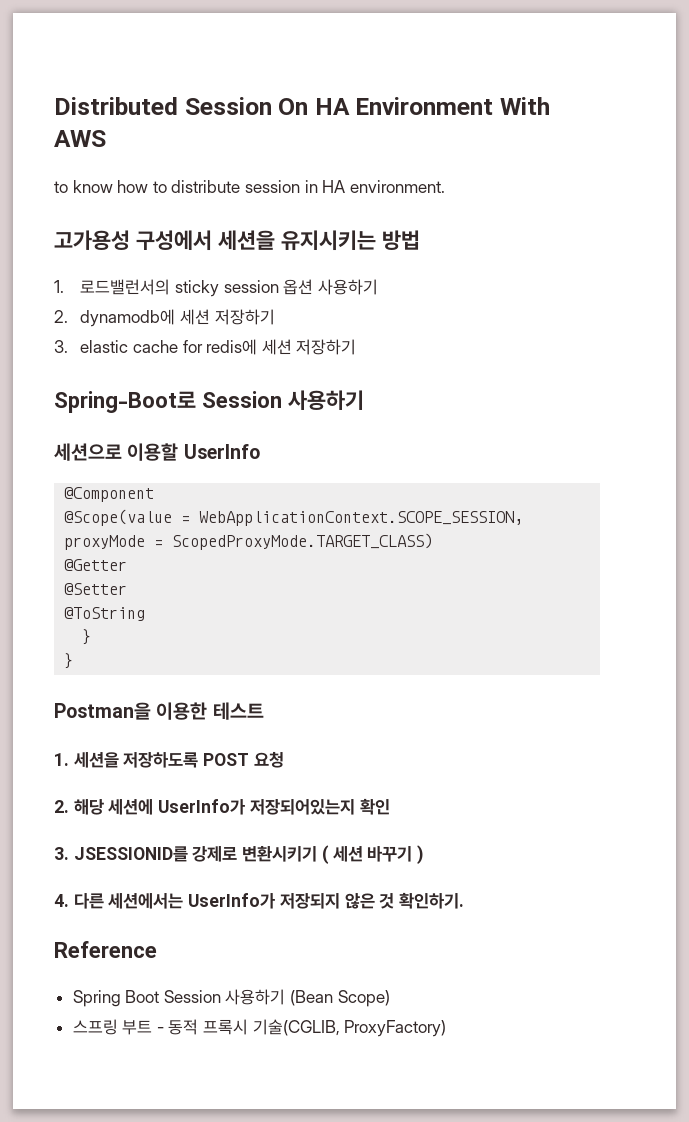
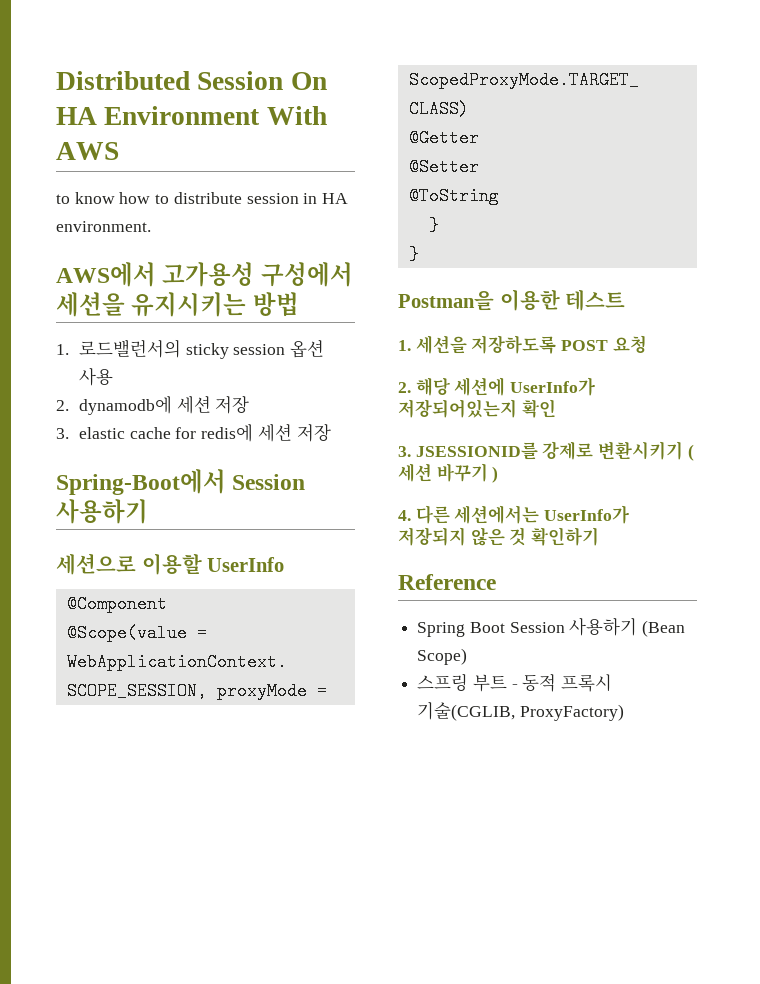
- 고가용성 구성에서 세션을 유지시키는 방법
+ AWS에서 고가용성 구성에서 세션을 유지시키는 방법
- 1. 로드밸런서의 sticky session 옵션 사용하기
+ 1. 로드밸런서의 sticky session 옵션 사용
- 2. dynamodb에 세션 저장하기
+ 2. dynamodb에 세션 저장
- 3. elastic cache for redis에 세션 저장하기
- Spring-Boot로 Session 사용하기
+ 3. elastic cache for redis에 세션 저장
+ Spring-Boot에서 Session 사용하기
- 4. 다른 세션에서는 UserInfo가 저장되지 않은 것 확인하기.
+ 4. 다른 세션에서는 UserInfo가 저장되지 않은 것 확인하기

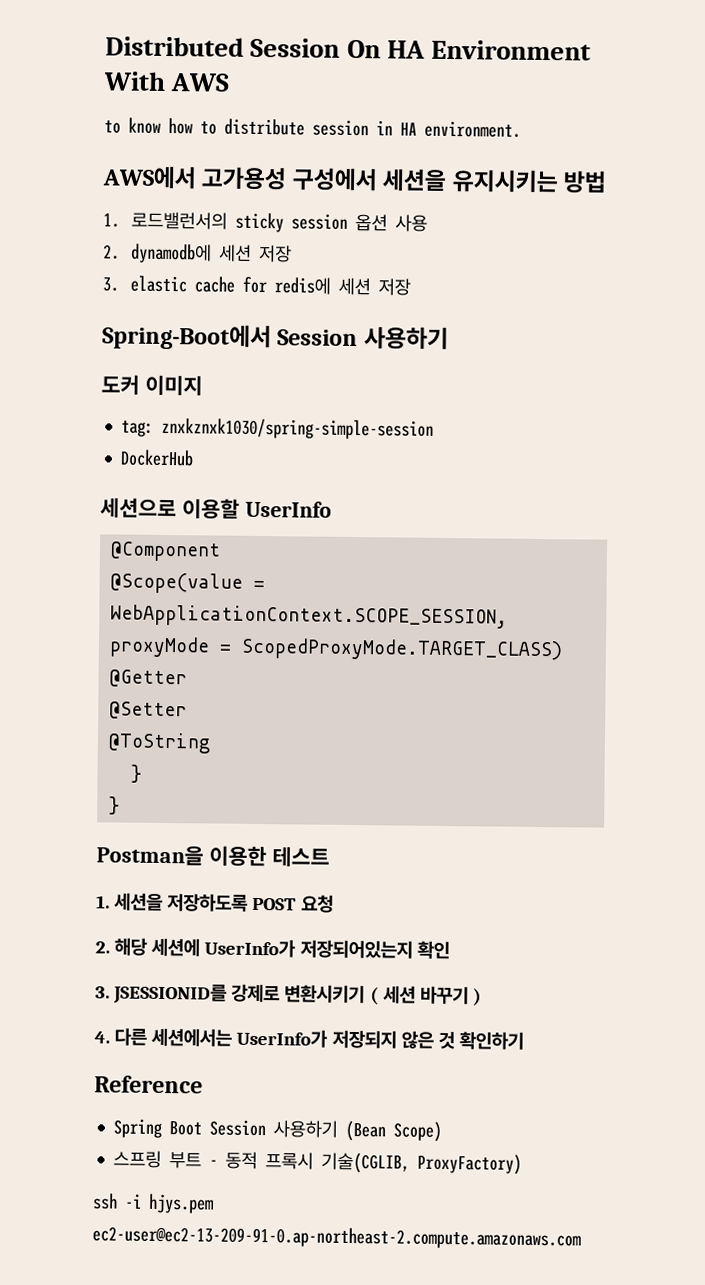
+ 도커 이미지
+ tag: znxkznxk1030/spring-simple-session
+ DockerHub
+ ssh -i hjys.pem ec2-user@ec2-13-209-91-0.ap-northeast-2.compute.amazonaws.com

